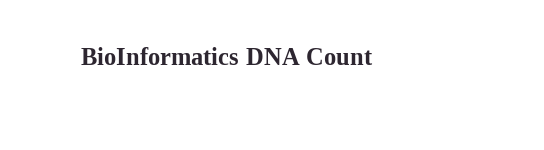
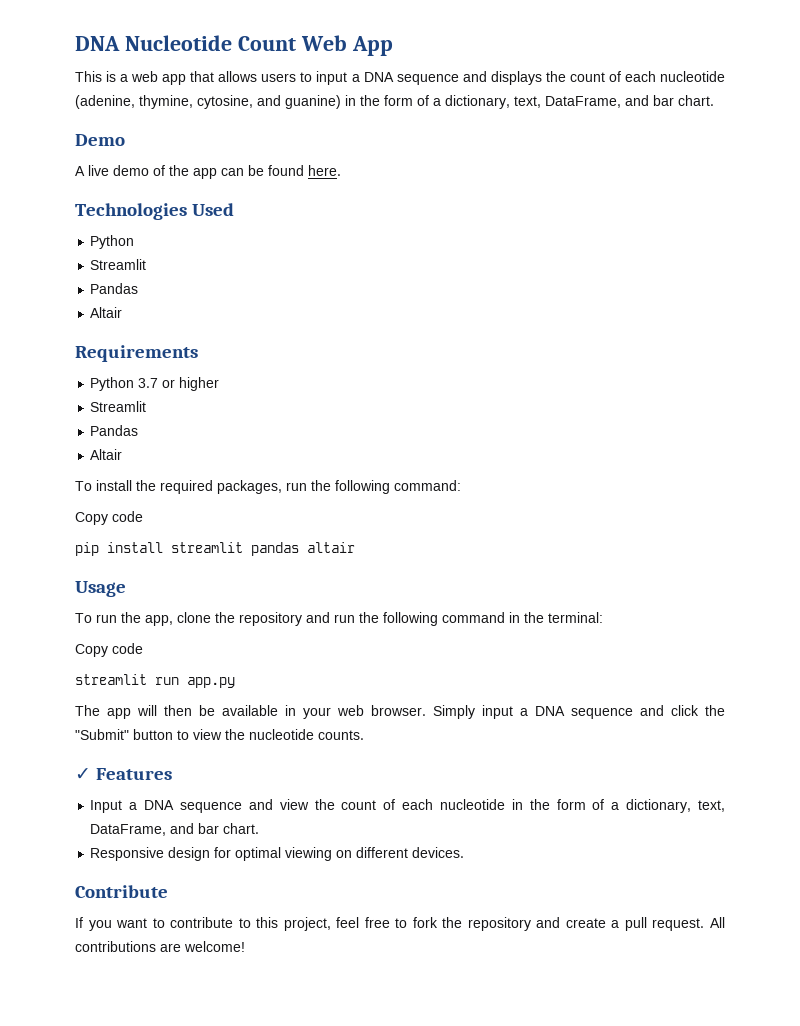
- BioInformatics DNA Count
+ DNA Nucleotide Count Web App
+ This is a web app that allows users to input a DNA sequence and displays the count of each nucleotide (adenine, thymine, cytosine, and guanine) in the form of a dictionary, text, DataFrame, and bar chart.
+ Demo
+ A live demo of the app can be found here.
+ Technologies Used
+ Python
+ Streamlit
+ Pandas
+ Altair
+ Requirements
+ Python 3.7 or higher
+ Streamlit
+ Pandas
+ Altair
+ To install the required packages, run the following command:
+ Copy code
+ pip install streamlit pandas altair
+ Usage
+ To run the app, clone the repository and run the following command in the terminal:
+ Copy code
+ streamlit run app.py
+ The app will then be available in your web browser. Simply input a DNA sequence and click the "Submit" button to view the nucleotide counts.
+ ✓ Features
+ Input a DNA sequence and view the count of each nucleotide in the form of a dictionary, text, DataFrame, and bar chart.
+ Responsive design for optimal viewing on different devices.
+ Contribute
+ If you want to contribute to this project, feel free to fork the repository and create a pull request. All contributions are welcome!

